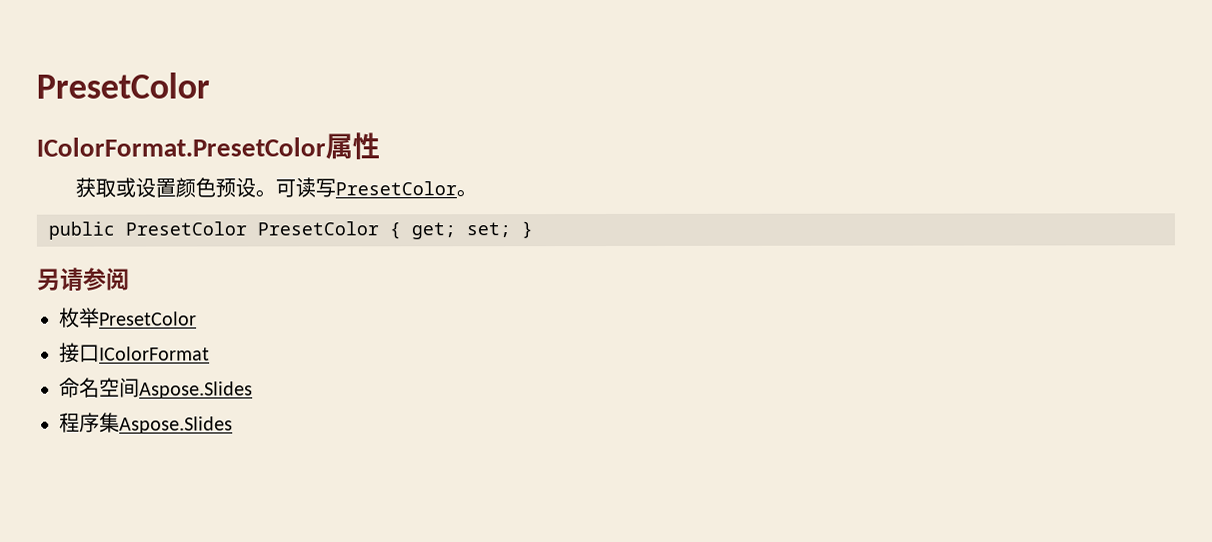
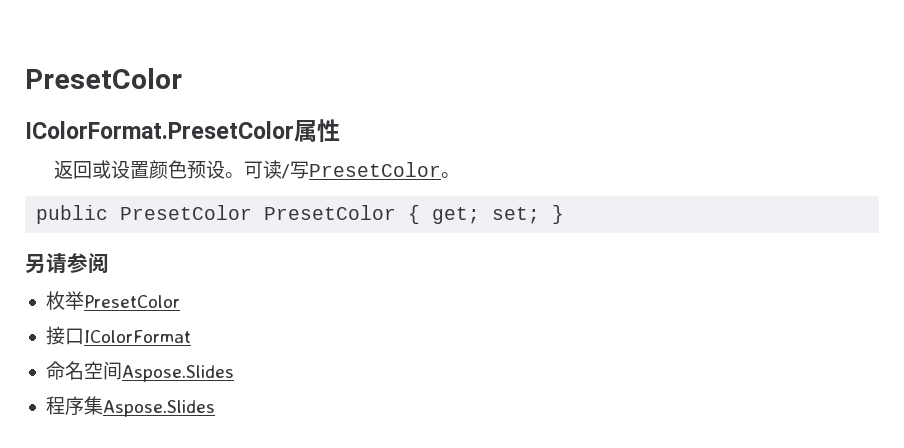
- 获取或设置颜色预设。
+ 返回或设置颜色预设。
- 可读写PresetColor。
+ 可读/写PresetColor。

